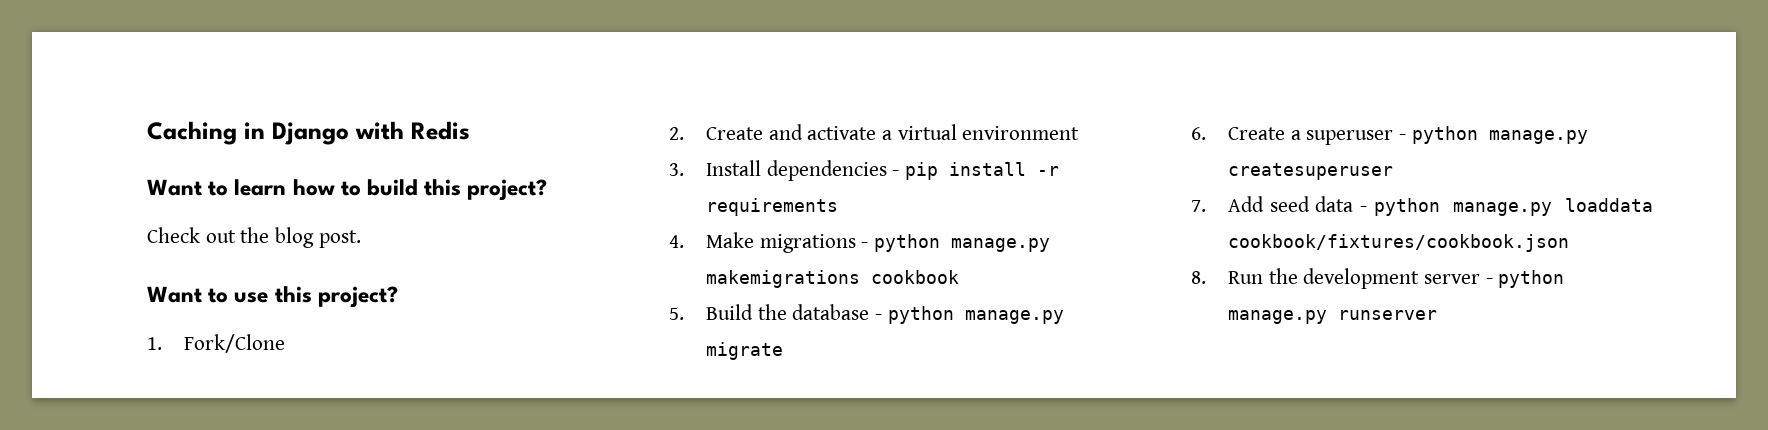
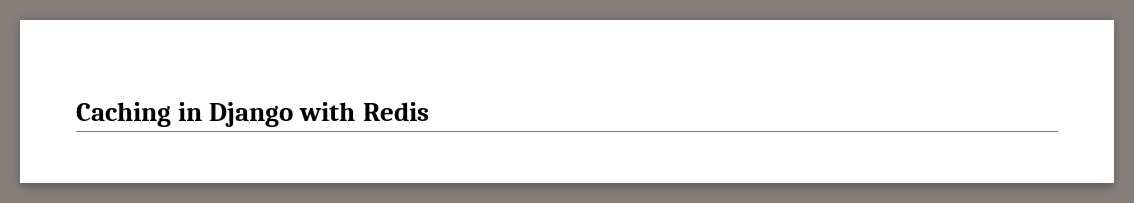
- Want to learn how to build this project?
- Check out the blog post.
- Want to use this project?
- 1. Fork/Clone
- 2. Create and activate a virtual environment
- 3. Install dependencies - pip install -r requirements
- 4. Make migrations - python manage.py makemigrations cookbook
- 5. Build the database - python manage.py migrate
- 6. Create a superuser - python manage.py createsuperuser
- 7. Add seed data - python manage.py loaddata cookbook/fixtures/cookbook.json
- 8. Run the development server - python manage.py runserver

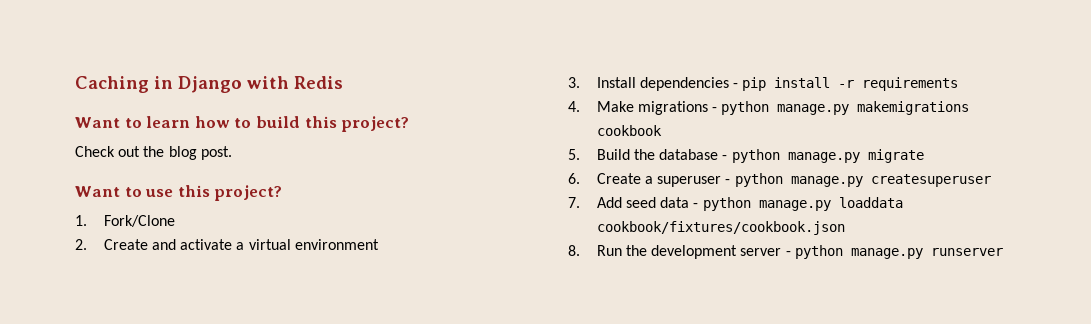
+ Want to learn how to build this project?
+ Check out the blog post.
+ Want to use this project?
+ 1. Fork/Clone
+ 2. Create and activate a virtual environment
+ 3. Install dependencies - pip install -r requirements
+ 4. Make migrations - python manage.py makemigrations cookbook
+ 5. Build the database - python manage.py migrate
+ 6. Create a superuser - python manage.py createsuperuser
+ 7. Add seed data - python manage.py loaddata cookbook/fixtures/cookbook.json
+ 8. Run the development server - python manage.py runserver

